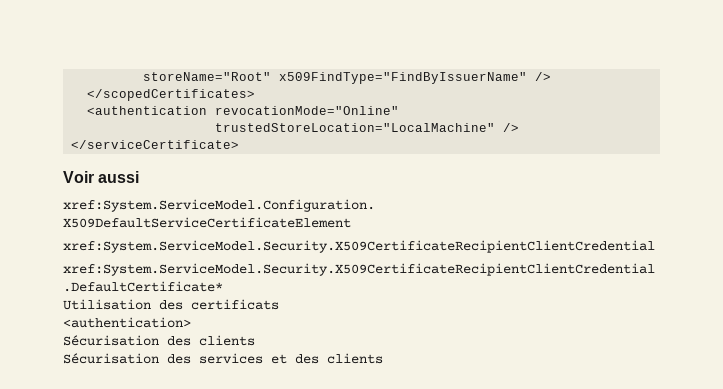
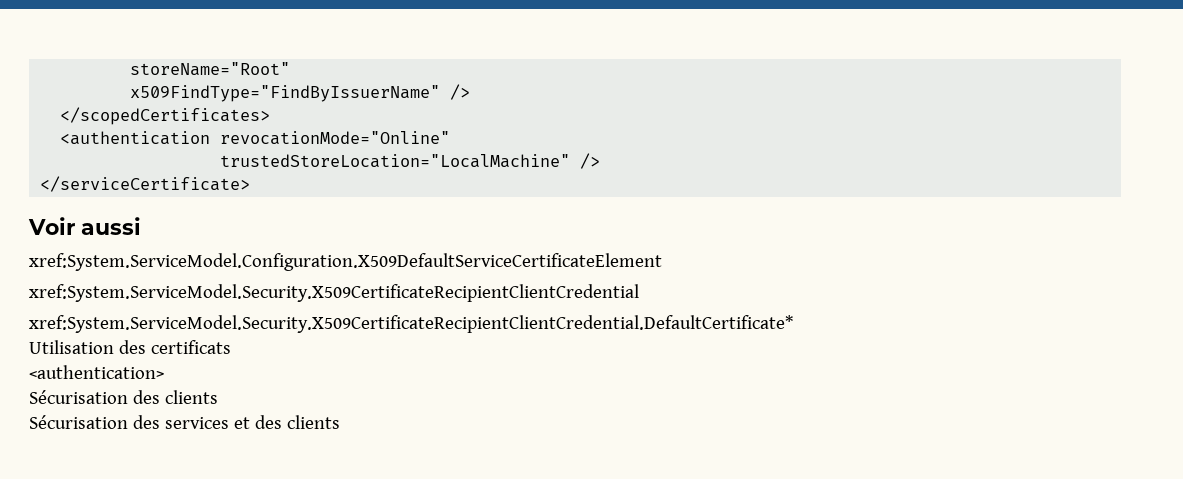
- storeName="Root" x509FindType="FindByIssuerName" />
+ storeName="Root"
+ x509FindType="FindByIssuerName" />

